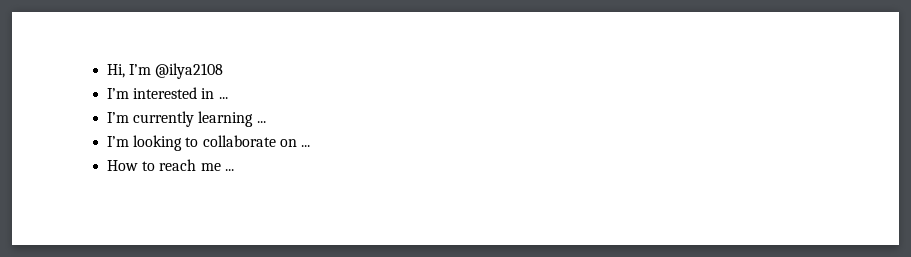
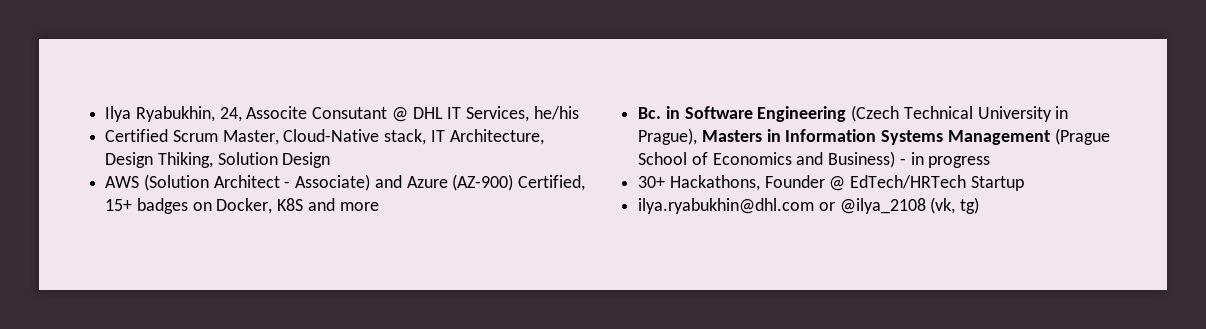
- Hi, I’m @ilya2108
- I’m interested in ...
- I’m currently learning ...
- I’m looking to collaborate on ...
- How to reach me ...
+ Ilya Ryabukhin, 24, Associte Consutant @ DHL IT Services, he/his
+ Certified Scrum Master, Cloud-Native stack, IT Architecture, Design Thiking, Solution Design
+ AWS (Solution Architect - Associate) and Azure (AZ-900) Certified, 15+ badges on Docker, K8S and more
+ Bc. in Software Engineering (Czech Technical University in Prague), Masters in Information Systems Management (Prague School of Economics and Business) - in progress
+ 30+ Hackathons, Founder @ EdTech/HRTech Startup
+ ilya.ryabukhin@dhl.com or @ilya_2108 (vk, tg)

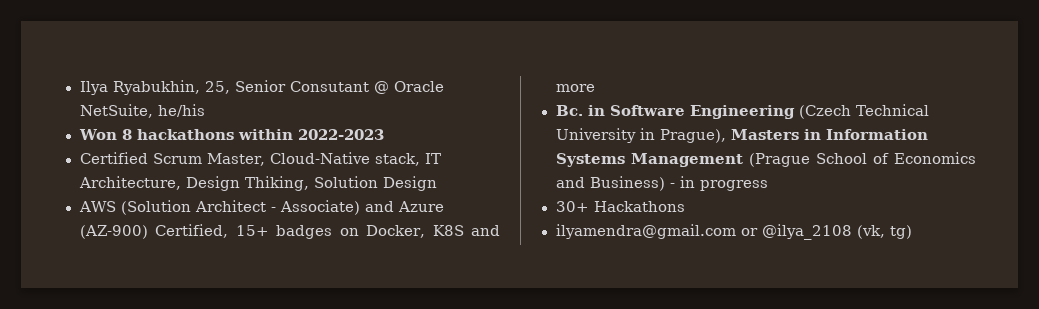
- Ilya Ryabukhin, 24, Associte Consutant @ DHL IT Services, he/his
+ Ilya Ryabukhin, 25, Senior Consutant @ Oracle NetSuite, he/his
+ Won 8 hackathons within 2022-2023
- 30+ Hackathons, Founder @ EdTech/HRTech Startup
- ilya.ryabukhin@dhl.com or @ilya_2108 (vk, tg)
+ 30+ Hackathons
+ ilyamendra@gmail.com or @ilya_2108 (vk, tg)

